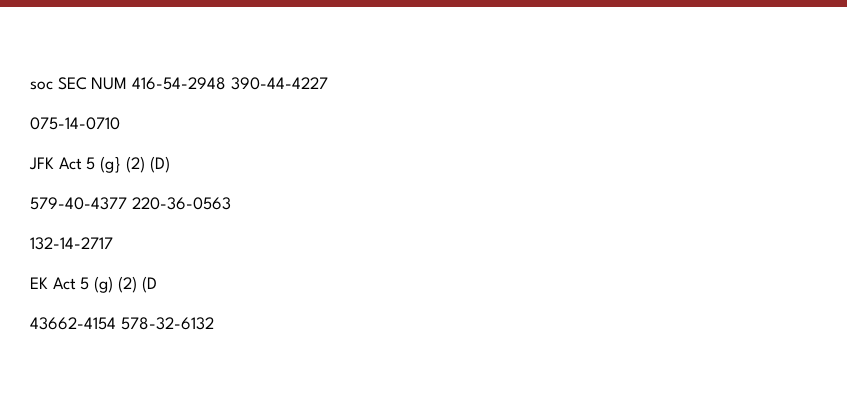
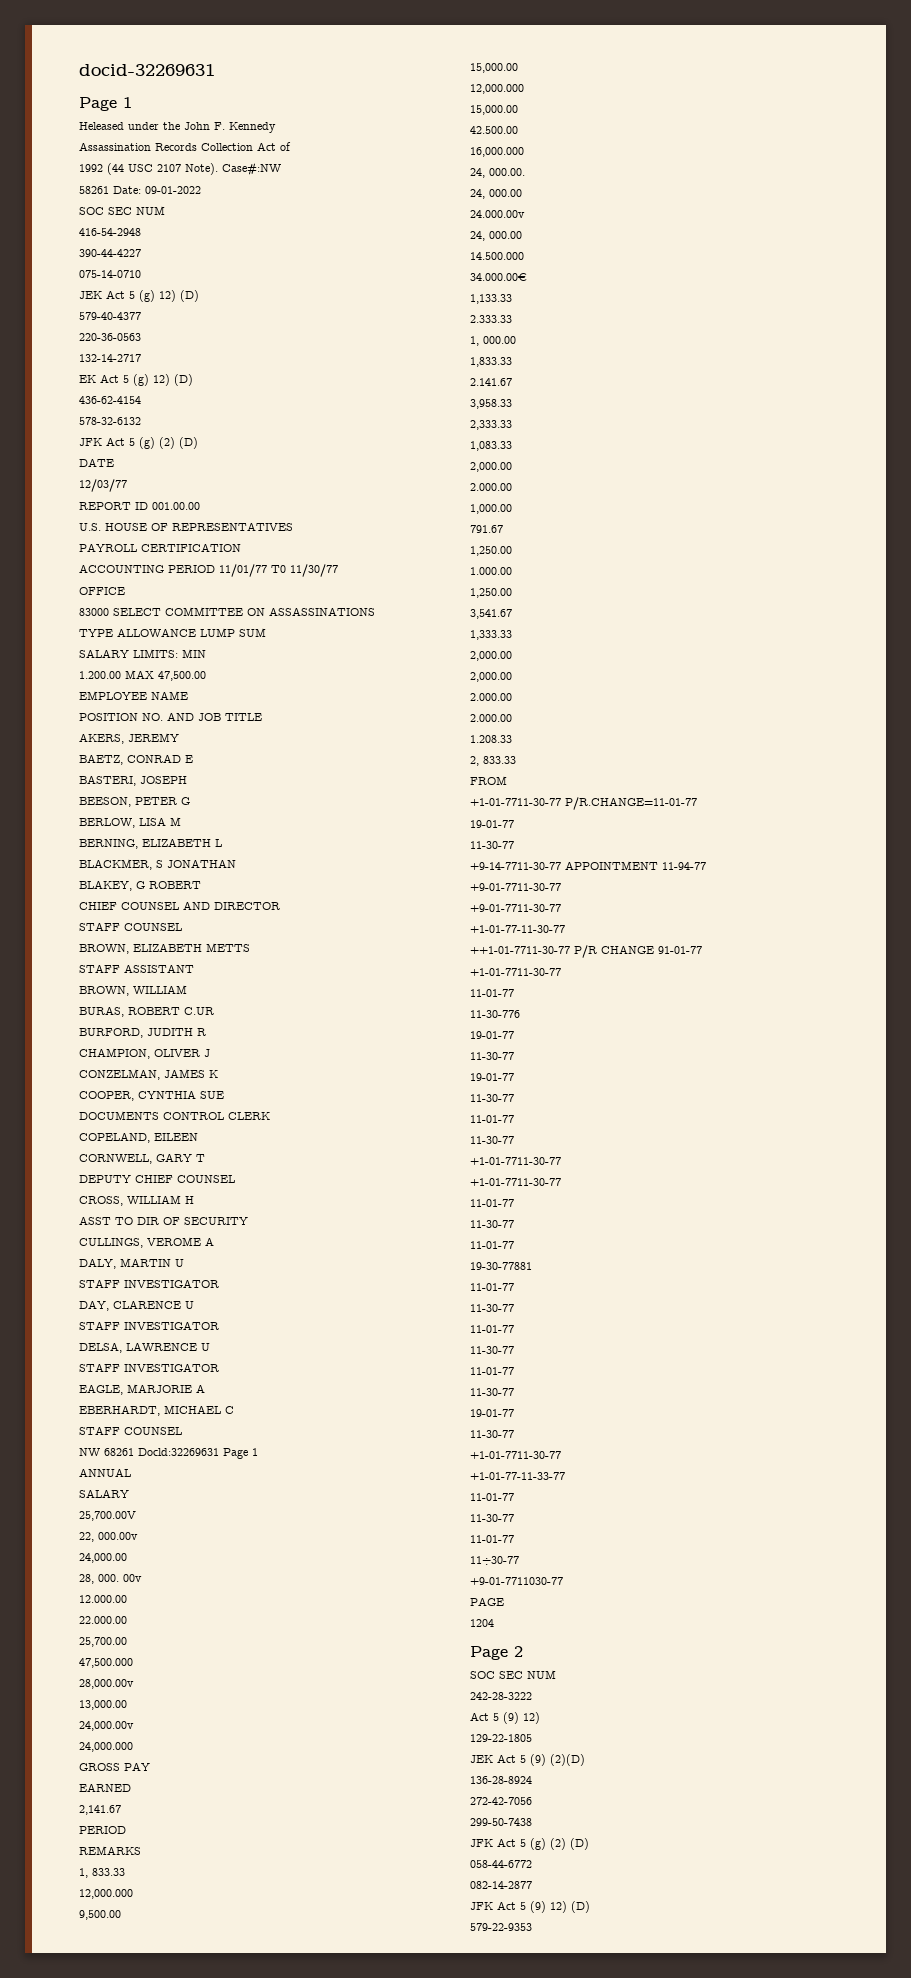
- soc SEC NUM 416-54-2948 390-44-4227
+ docid-32269631
+ Page 1
+ Heleased under the John F. Kennedy
+ Assassination Records Collection Act of
+ 1992 (44 USC 2107 Note). Case#:NW
+ 58261 Date: 09-01-2022
+ SOC SEC NUM
+ 416-54-2948
+ 390-44-4227
- JFK Act 5 (g} (2) (D)
+ JEK Act 5 (g) 12) (D)
- 579-40-4377 220-36-0563
+ 579-40-4377
+ 220-36-0563
- EK Act 5 (g) (2) (D
- 43662-4154 578-32-6132
+ EK Act 5 (g) 12) (D)
+ 436-62-4154
+ 578-32-6132
+ JFK Act 5 (g) (2) (D)
+ DATE
+ 12/03/77
+ REPORT ID 001.00.00
+ U.S. HOUSE OF REPRESENTATIVES
+ PAYROLL CERTIFICATION
+ ACCOUNTING PERIOD 11/01/77 T0 11/30/77
+ OFFICE
+ 83000 SELECT COMMITTEE ON ASSASSINATIONS
+ TYPE ALLOWANCE LUMP SUM
+ SALARY LIMITS: MIN
+ 1.200.00 MAX 47,500.00
+ EMPLOYEE NAME
+ POSITION NO. AND JOB TITLE
+ AKERS, JEREMY
+ BAETZ, CONRAD E
+ BASTERI, JOSEPH
+ BEESON, PETER G
+ BERLOW, LISA M
+ BERNING, ELIZABETH L
+ BLACKMER, S JONATHAN
+ BLAKEY, G ROBERT
+ CHIEF COUNSEL AND DIRECTOR
+ STAFF COUNSEL
+ BROWN, ELIZABETH METTS
+ STAFF ASSISTANT
+ BROWN, WILLIAM
+ BURAS, ROBERT C.UR
+ BURFORD, JUDITH R
+ CHAMPION, OLIVER J
+ CONZELMAN, JAMES K
+ COOPER, CYNTHIA SUE
+ DOCUMENTS CONTROL CLERK
+ COPELAND, EILEEN
+ CORNWELL, GARY T
+ DEPUTY CHIEF COUNSEL
+ CROSS, WILLIAM H
+ ASST TO DIR OF SECURITY
+ CULLINGS, VEROME A
+ DALY, MARTIN U
+ STAFF INVESTIGATOR
+ DAY, CLARENCE U
+ STAFF INVESTIGATOR
+ DELSA, LAWRENCE U
+ STAFF INVESTIGATOR
+ EAGLE, MARJORIE A
+ EBERHARDT, MICHAEL C
+ STAFF COUNSEL
+ NW 68261 Docld:32269631 Page 1
+ ANNUAL
+ SALARY
+ 25,700.00V
+ 22, 000.00v
+ 24,000.00
+ 28, 000. 00v
+ 12.000.00
+ 22.000.00
+ 25,700.00
+ 47,500.000
+ 28,000.00v
+ 13,000.00
+ 24,000.00v
+ 24,000.000
+ GROSS PAY
+ EARNED
+ 2,141.67
+ PERIOD
+ REMARKS
+ 1, 833.33
+ 12,000.000
+ 9,500.00
+ 15,000.00
+ 12,000.000
+ 15,000.00
+ 42.500.00
+ 16,000.000
+ 24, 000.00.
+ 24, 000.00
+ 24.000.00v
+ 24, 000.00
+ 14.500.000
+ 34.000.00€
+ 1,133.33
+ 2.333.33
+ 1, 000.00
+ 1,833.33
+ 2.141.67
+ 3,958.33
+ 2,333.33
+ 1,083.33
+ 2,000.00
+ 2.000.00
+ 1,000.00
+ 791.67
+ 1,250.00
+ 1.000.00
+ 1,250.00
+ 3,541.67
+ 1,333.33
+ 2,000.00
+ 2,000.00
+ 2.000.00
+ 2.000.00
+ 1.208.33
+ 2, 833.33
+ FROM
+ +1-01-7711-30-77 P/R.CHANGE=11-01-77
+ 19-01-77
+ 11-30-77
+ +9-14-7711-30-77 APPOINTMENT 11-94-77
+ +9-01-7711-30-77
+ +9-01-7711-30-77
+ +1-01-77-11-30-77
+ ++1-01-7711-30-77 P/R CHANGE 91-01-77
+ +1-01-7711-30-77
+ 11-01-77
+ 11-30-776
+ 19-01-77
+ 11-30-77
+ 19-01-77
+ 11-30-77
+ 11-01-77
+ 11-30-77
+ +1-01-7711-30-77
+ +1-01-7711-30-77
+ 11-01-77
+ 11-30-77
+ 11-01-77
+ 19-30-77881
+ 11-01-77
+ 11-30-77
+ 11-01-77
+ 11-30-77
+ 11-01-77
+ 11-30-77
+ 19-01-77
+ 11-30-77
+ +1-01-7711-30-77
+ +1-01-77-11-33-77
+ 11-01-77
+ 11-30-77
+ 11-01-77
+ 11÷30-77
+ +9-01-7711030-77
+ PAGE
+ 1204
+ Page 2
+ SOC SEC NUM
+ 242-28-3222
+ Act 5 (9) 12)
+ 129-22-1805
+ JEK Act 5 (9) (2)(D)
+ 136-28-8924
+ 272-42-7056
+ 299-50-7438
+ JFK Act 5 (g) (2) (D)
+ 058-44-6772
+ 082-14-2877
+ JFK Act 5 (9) 12) (D)
+ 579-22-9353

